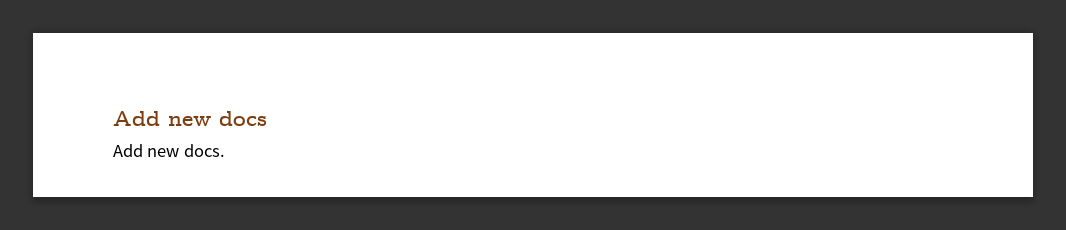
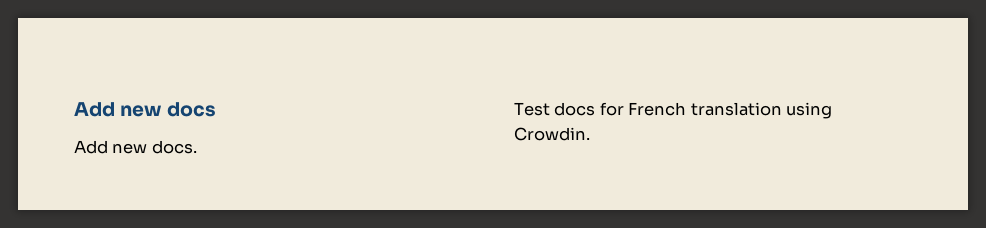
+ Test docs for French translation using Crowdin.

